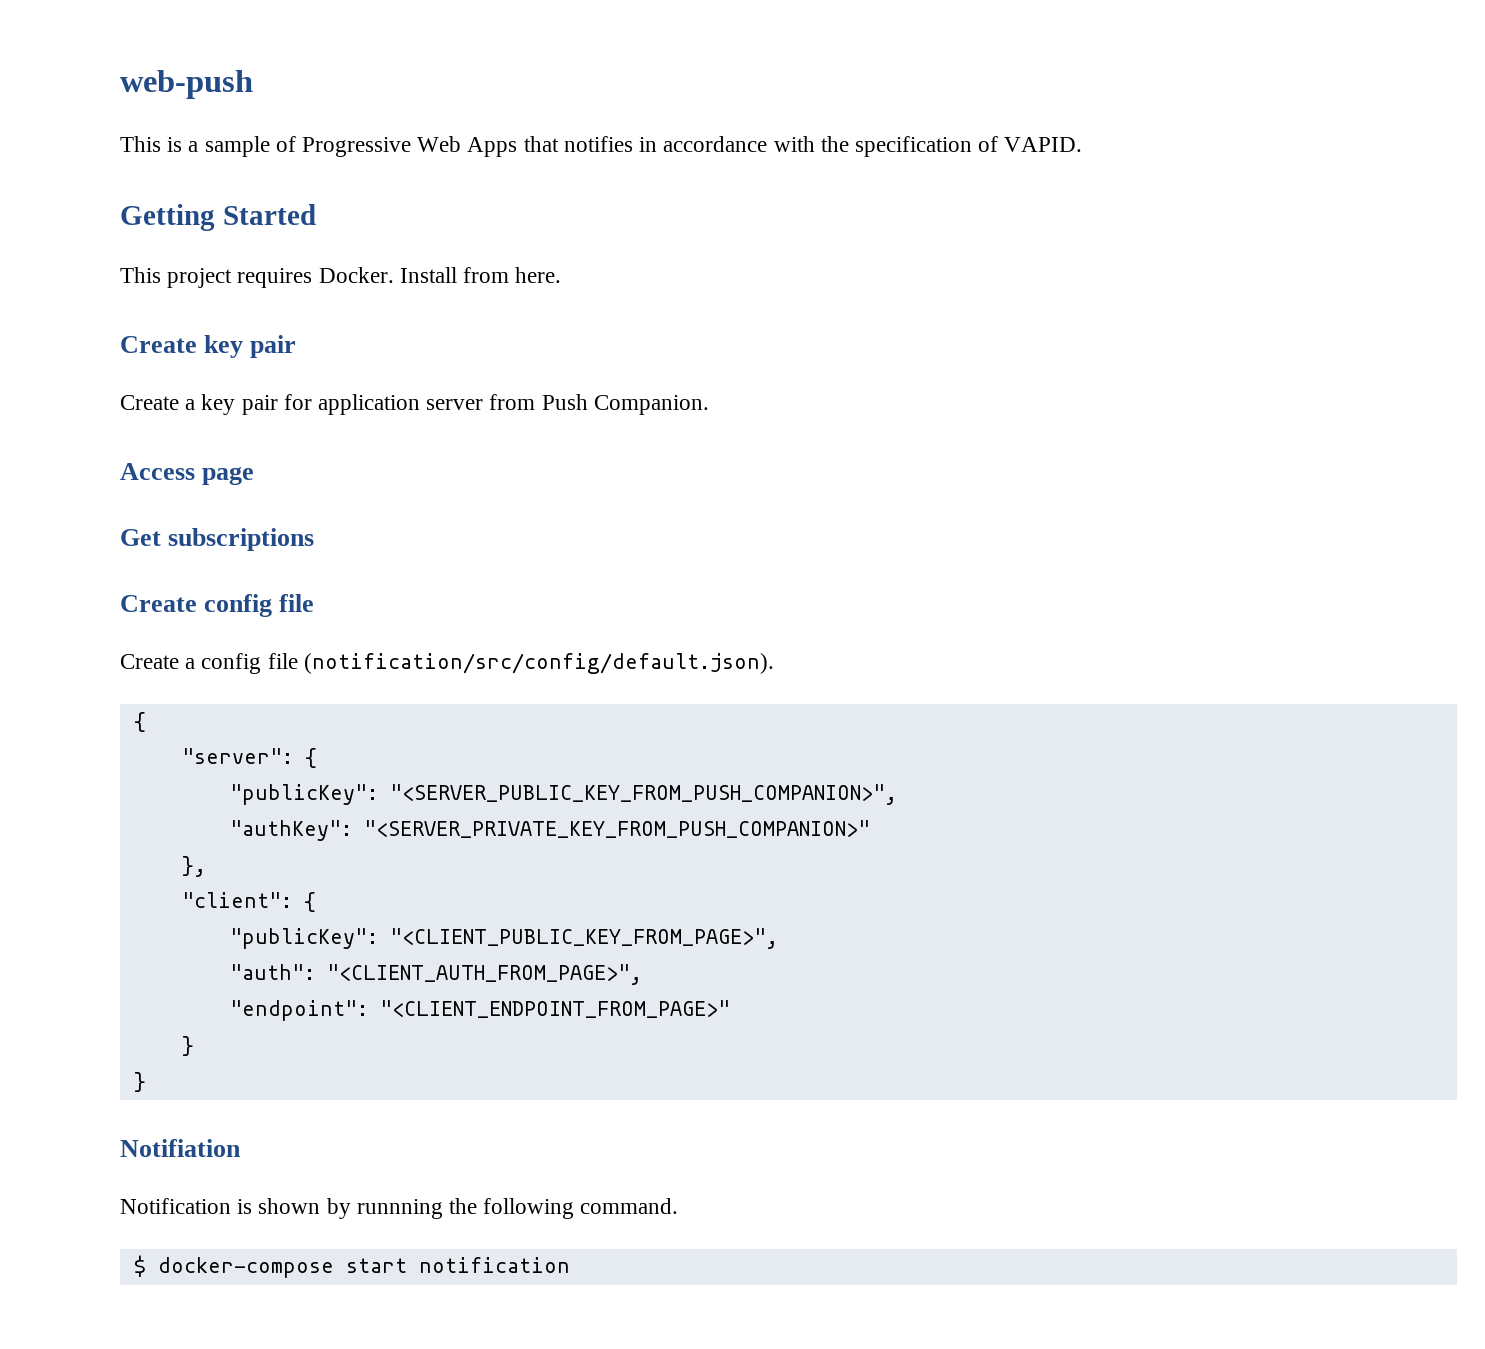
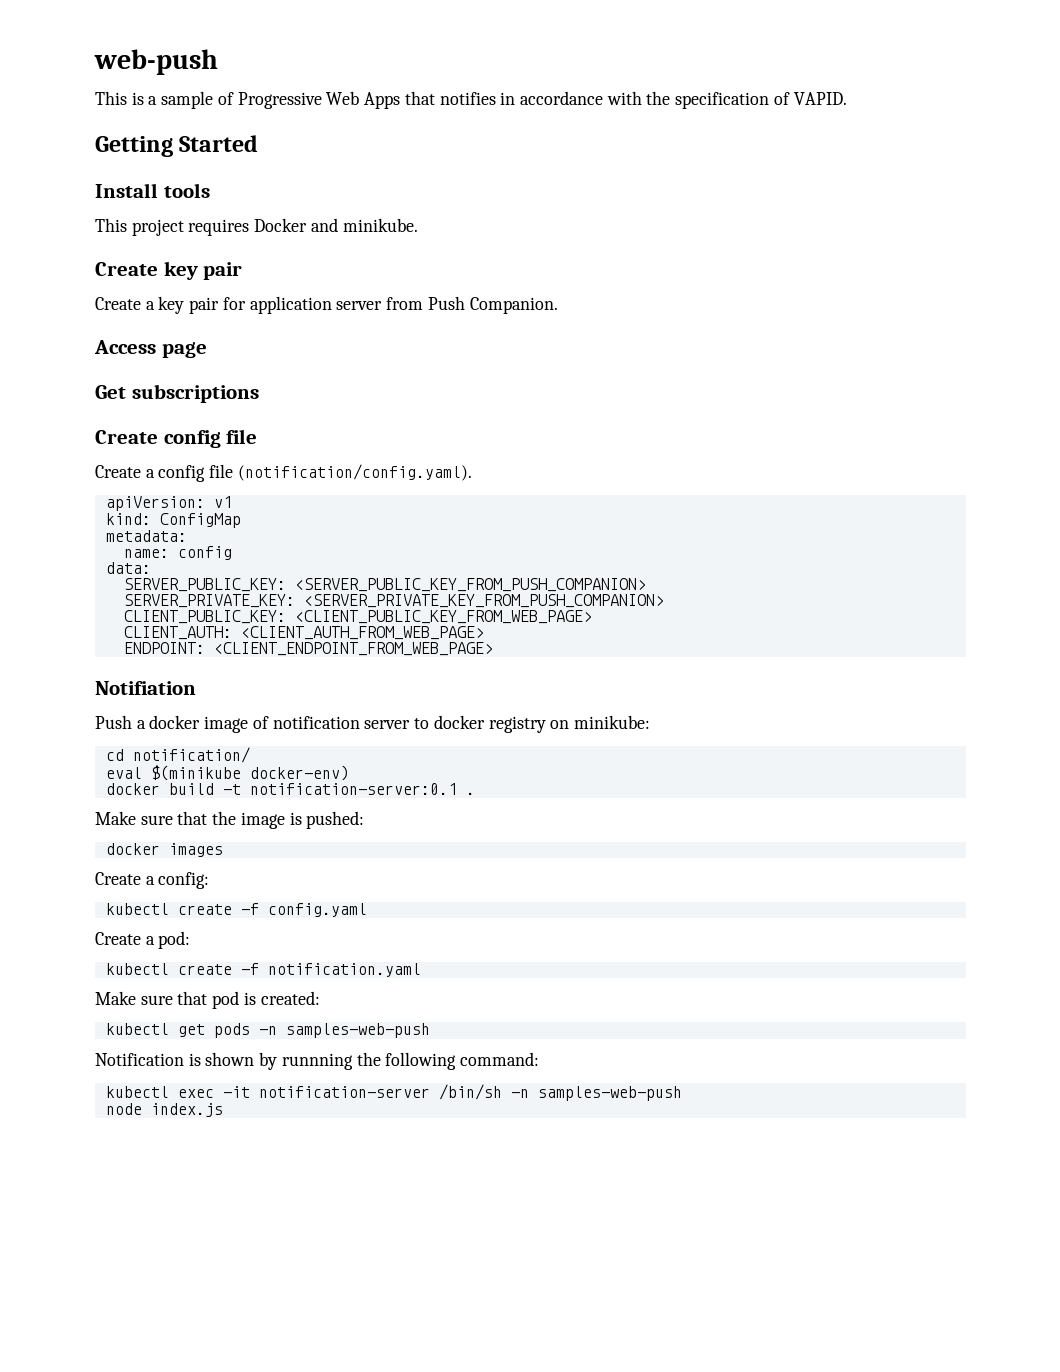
+ Install tools
- This project requires Docker. Install from here.
+ This project requires Docker and minikube.
- Create a config file (notification/src/config/default.json).
- {
- "server": {
- "publicKey": "<SERVER_PUBLIC_KEY_FROM_PUSH_COMPANION>",
- "authKey": "<SERVER_PRIVATE_KEY_FROM_PUSH_COMPANION>"
- },
- "client": {
- "publicKey": "<CLIENT_PUBLIC_KEY_FROM_PAGE>",
- "auth": "<CLIENT_AUTH_FROM_PAGE>",
- "endpoint": "<CLIENT_ENDPOINT_FROM_PAGE>"
- }
- }
+ Create a config file (notification/config.yaml).
+ apiVersion: v1
+ kind: ConfigMap
+ metadata:
+ name: config
+ data:
+ SERVER_PUBLIC_KEY: <SERVER_PUBLIC_KEY_FROM_PUSH_COMPANION>
+ SERVER_PRIVATE_KEY: <SERVER_PRIVATE_KEY_FROM_PUSH_COMPANION>
+ CLIENT_PUBLIC_KEY: <CLIENT_PUBLIC_KEY_FROM_WEB_PAGE>
+ CLIENT_AUTH: <CLIENT_AUTH_FROM_WEB_PAGE>
+ ENDPOINT: <CLIENT_ENDPOINT_FROM_WEB_PAGE>
  Notifiation
+ Push a docker image of notification server to docker registry on minikube:
+ cd notification/
+ eval $(minikube docker-env)
+ docker build -t notification-server:0.1 .
+ Make sure that the image is pushed:
+ docker images
+ Create a config:
+ kubectl create -f config.yaml
+ Create a pod:
+ kubectl create -f notification.yaml
+ Make sure that pod is created:
+ kubectl get pods -n samples-web-push
- Notification is shown by runnning the following command.
- $ docker-compose start notification
+ Notification is shown by runnning the following command:
+ kubectl exec -it notification-server /bin/sh -n samples-web-push
+ node index.js

